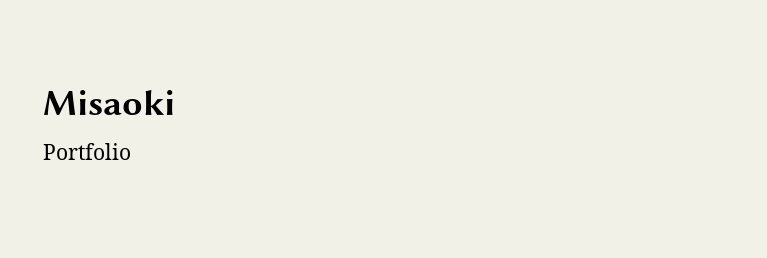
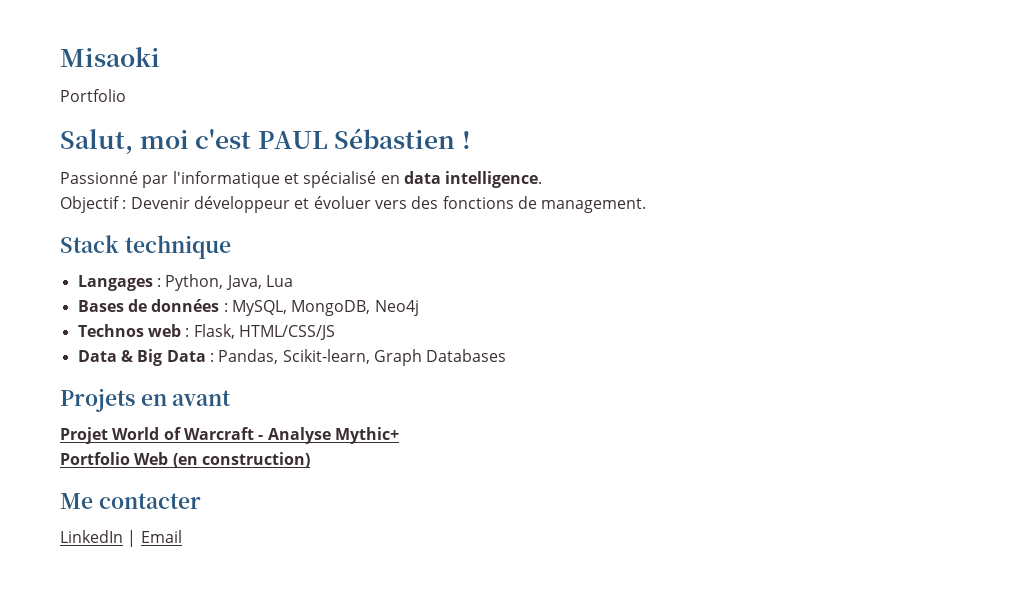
+ Salut, moi c'est PAUL Sébastien !
+ Passionné par l'informatique et spécialisé en data intelligence.
+ Objectif : Devenir développeur et évoluer vers des fonctions de management.
+ Stack technique
+ Langages : Python, Java, Lua
+ Bases de données : MySQL, MongoDB, Neo4j
+ Technos web : Flask, HTML/CSS/JS
+ Data & Big Data : Pandas, Scikit-learn, Graph Databases
+ Projets en avant
+ Projet World of Warcraft - Analyse Mythic+
+ Portfolio Web (en construction)
+ Me contacter
+ LinkedIn | Email

